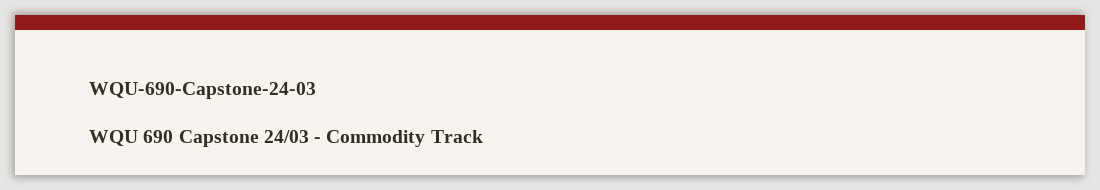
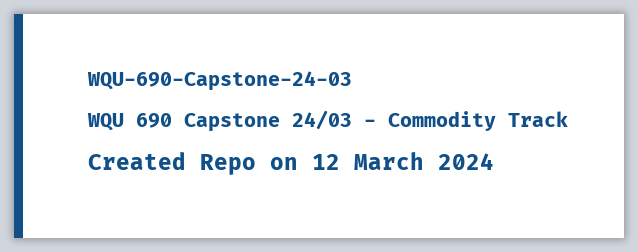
+ Created Repo on 12 March 2024

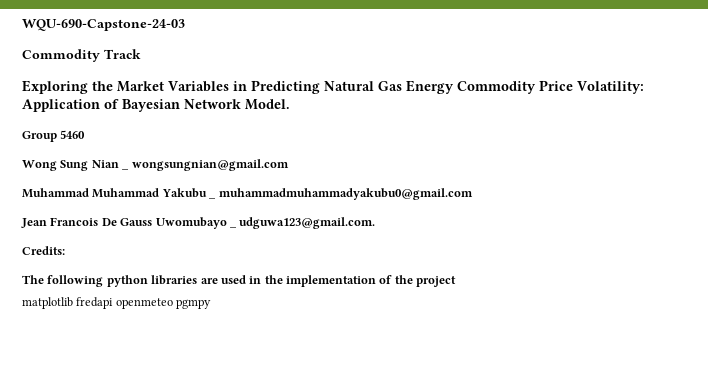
- WQU 690 Capstone 24/03 - Commodity Track
- Created Repo on 12 March 2024
+ Commodity Track
+ Exploring the Market Variables in Predicting Natural Gas Energy Commodity Price Volatility: Application of Bayesian Network Model.
+ Group 5460
+ Wong Sung Nian _ wongsungnian@gmail.com
+ Muhammad Muhammad Yakubu _ muhammadmuhammadyakubu0@gmail.com
+ Jean Francois De Gauss Uwomubayo _ udguwa123@gmail.com.
+ Credits:
+ The following python libraries are used in the implementation of the project
+ matplotlib fredapi openmeteo pgmpy

